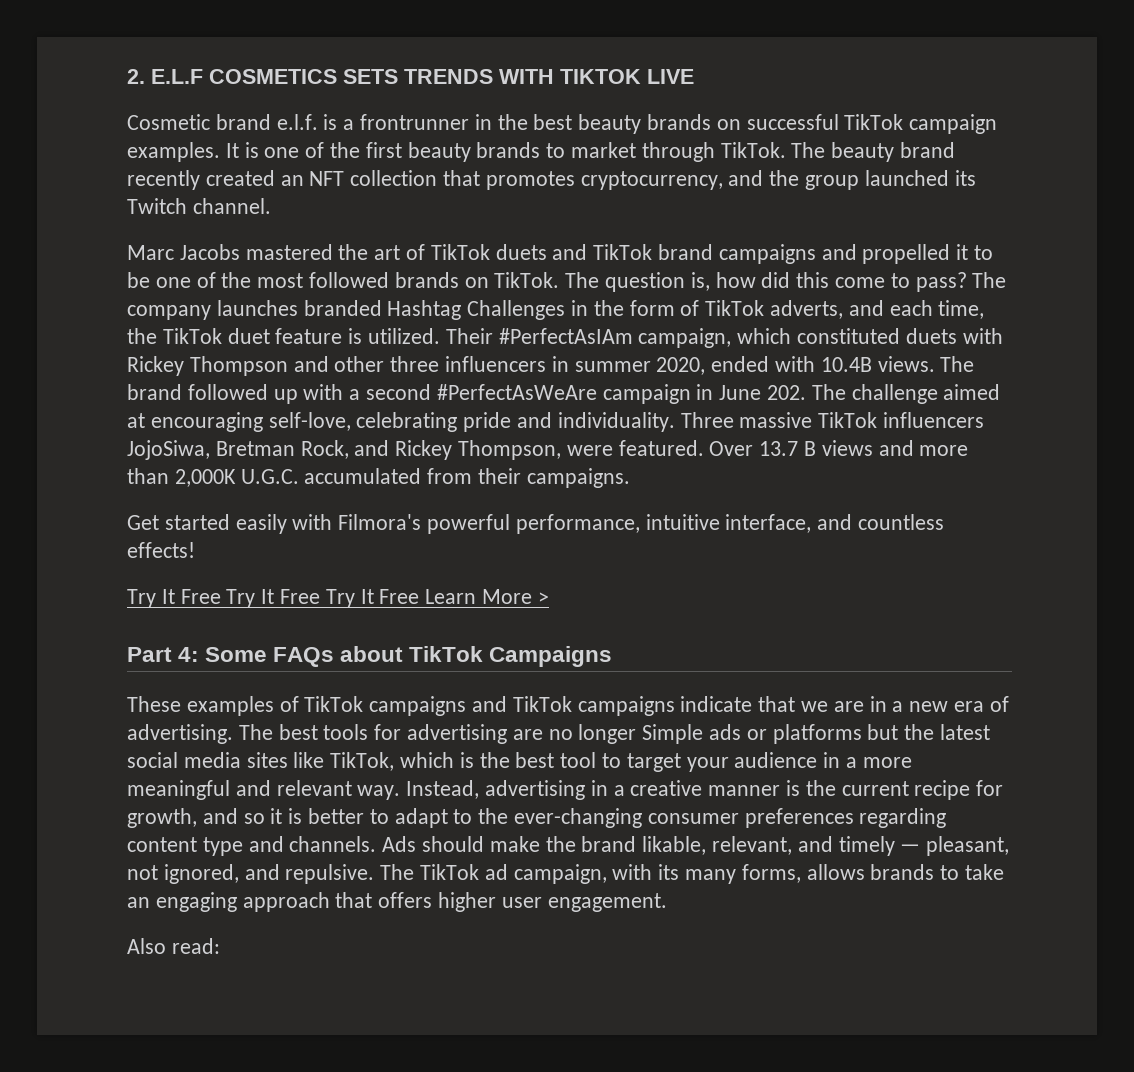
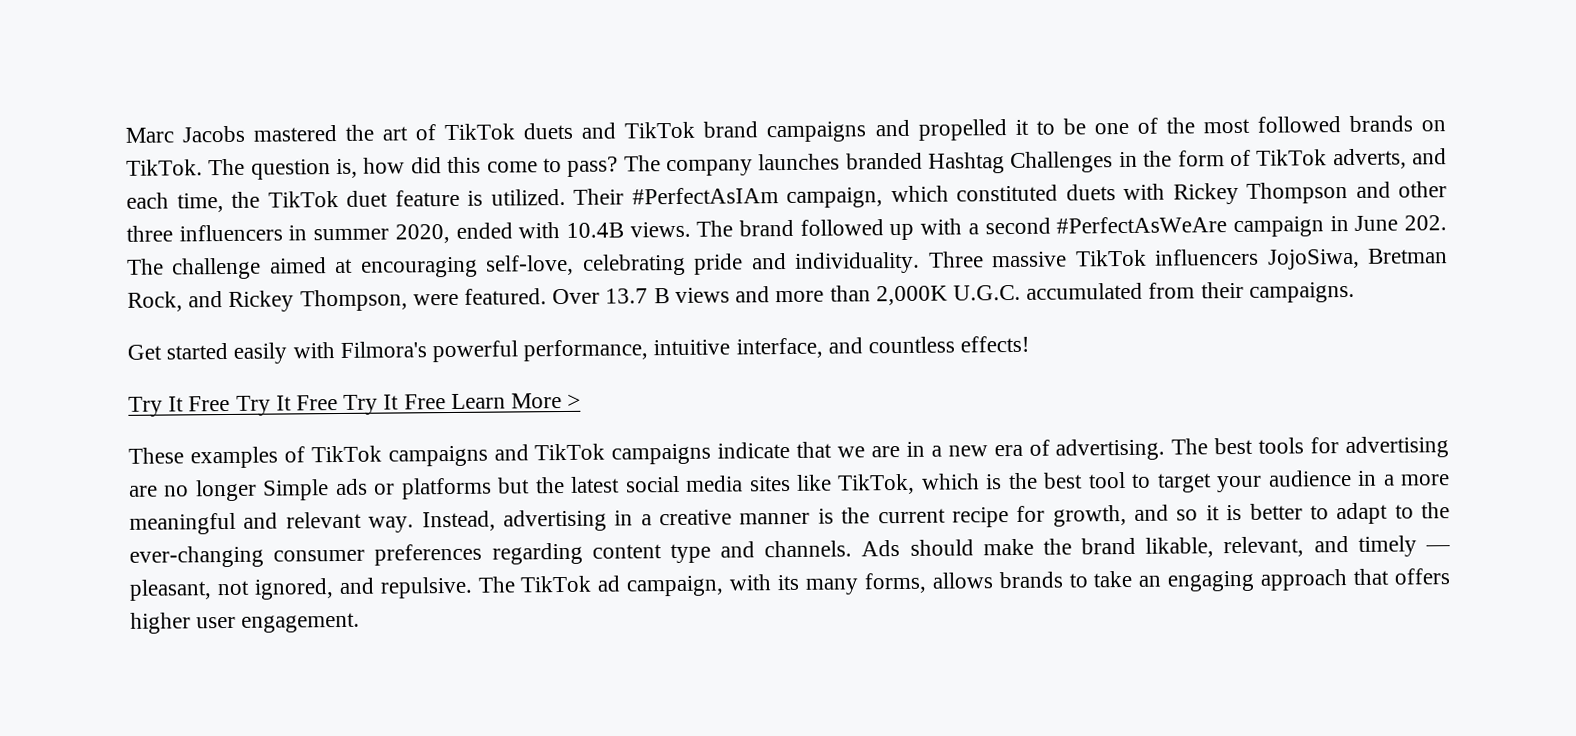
- 2. E.L.F COSMETICS SETS TRENDS WITH TIKTOK LIVE
- Cosmetic brand e.l.f. is a frontrunner in the best beauty brands on successful TikTok campaign examples. It is one of the first beauty brands to market through TikTok. The beauty brand recently created an NFT collection that promotes cryptocurrency, and the group launched its Twitch channel.
- Part 4: Some FAQs about TikTok Campaigns
- Also read:

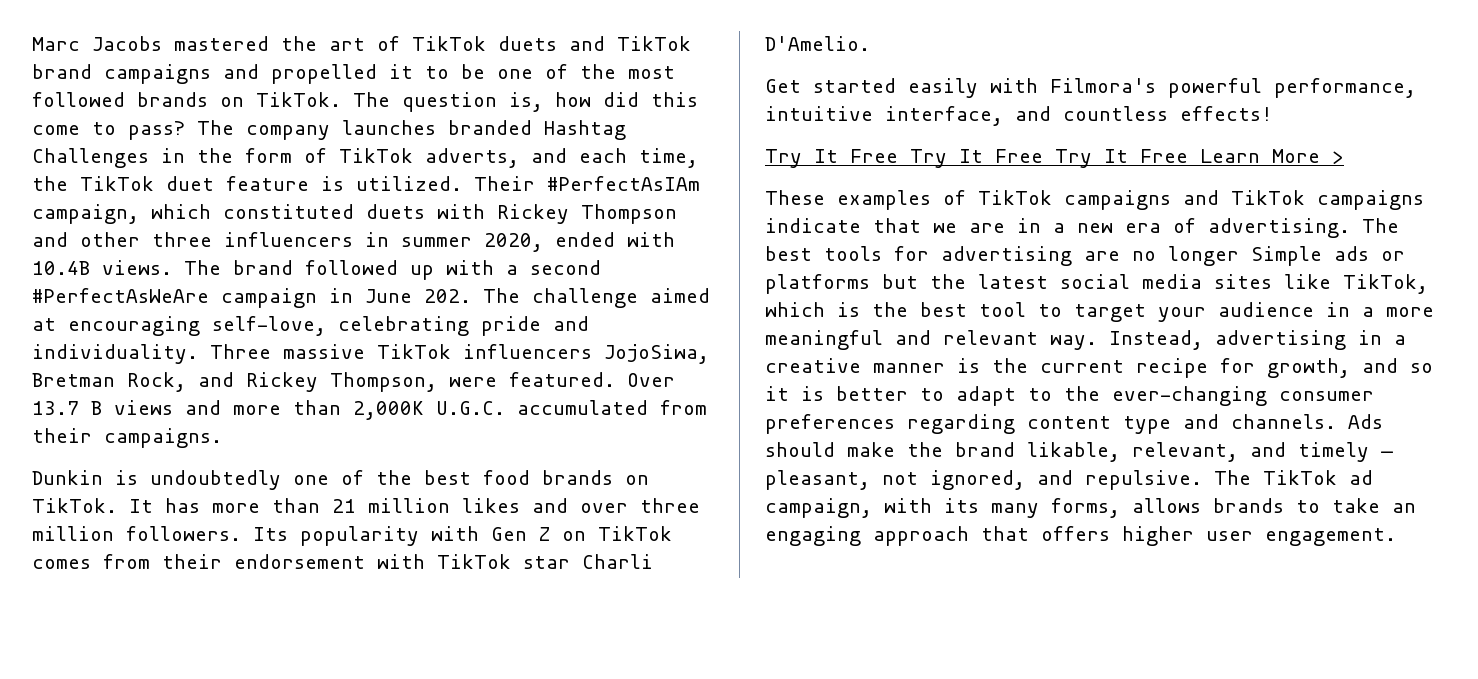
+ Dunkin is undoubtedly one of the best food brands on TikTok. It has more than 21 million likes and over three million followers. Its popularity with Gen Z on TikTok comes from their endorsement with TikTok star Charli D'Amelio.

